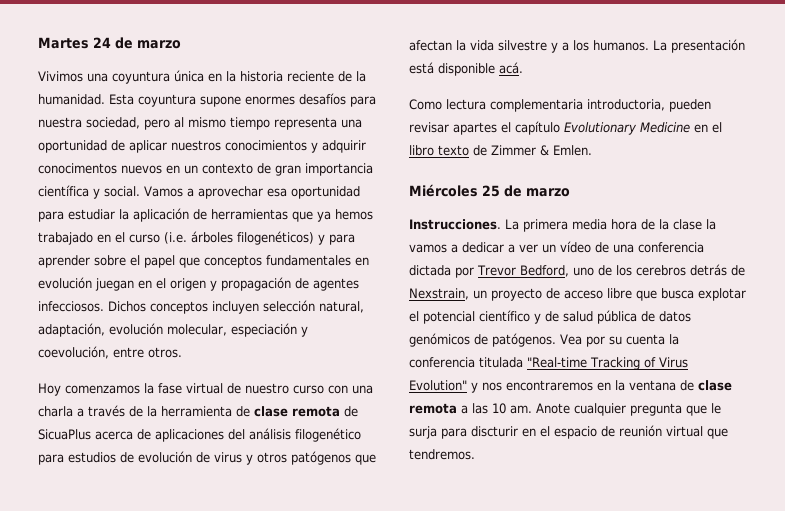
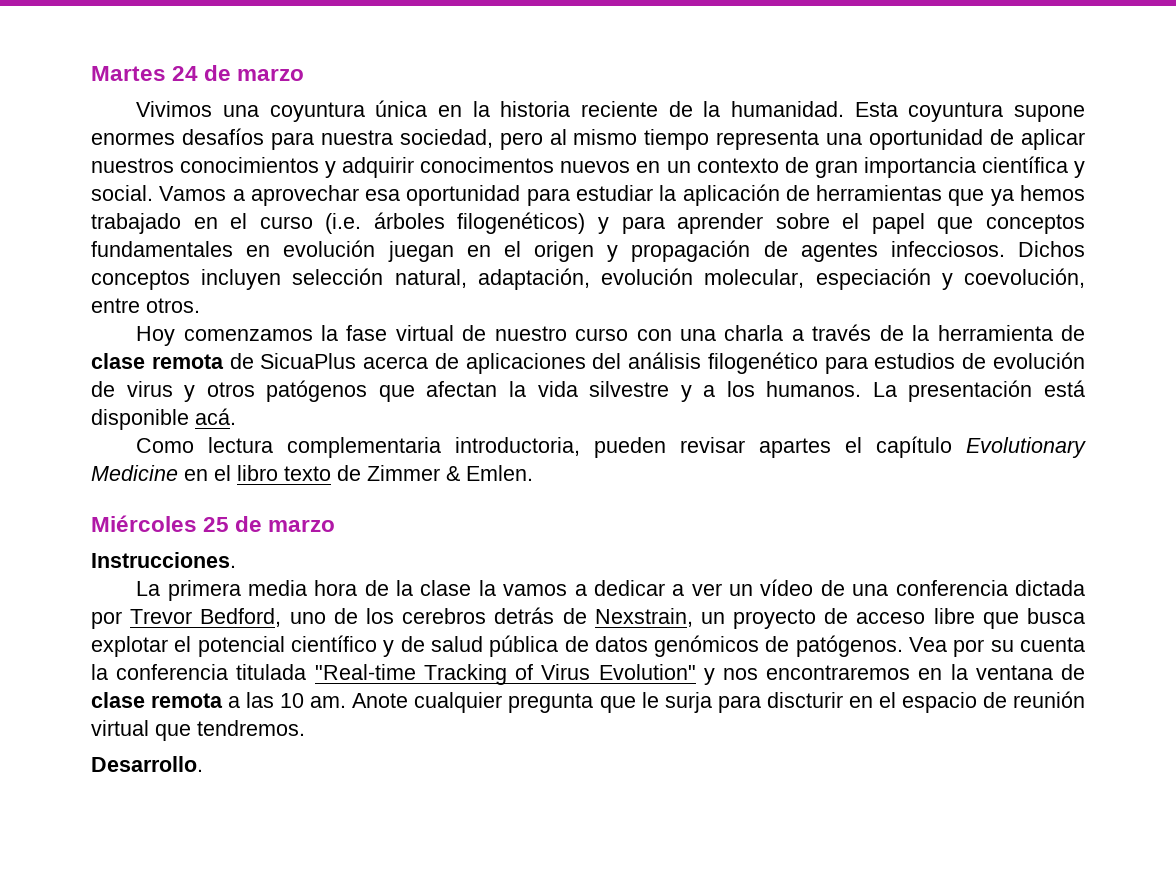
- Instrucciones. La primera media hora de la clase la vamos a dedicar a ver un vídeo de una conferencia dictada por Trevor Bedford, uno de los cerebros detrás de Nexstrain, un proyecto de acceso libre que busca explotar el potencial científico y de salud pública de datos genómicos de patógenos.
+ Instrucciones.
+ La primera media hora de la clase la vamos a dedicar a ver un vídeo de una conferencia dictada por Trevor Bedford, uno de los cerebros detrás de Nexstrain, un proyecto de acceso libre que busca explotar el potencial científico y de salud pública de datos genómicos de patógenos.
+ Desarrollo.

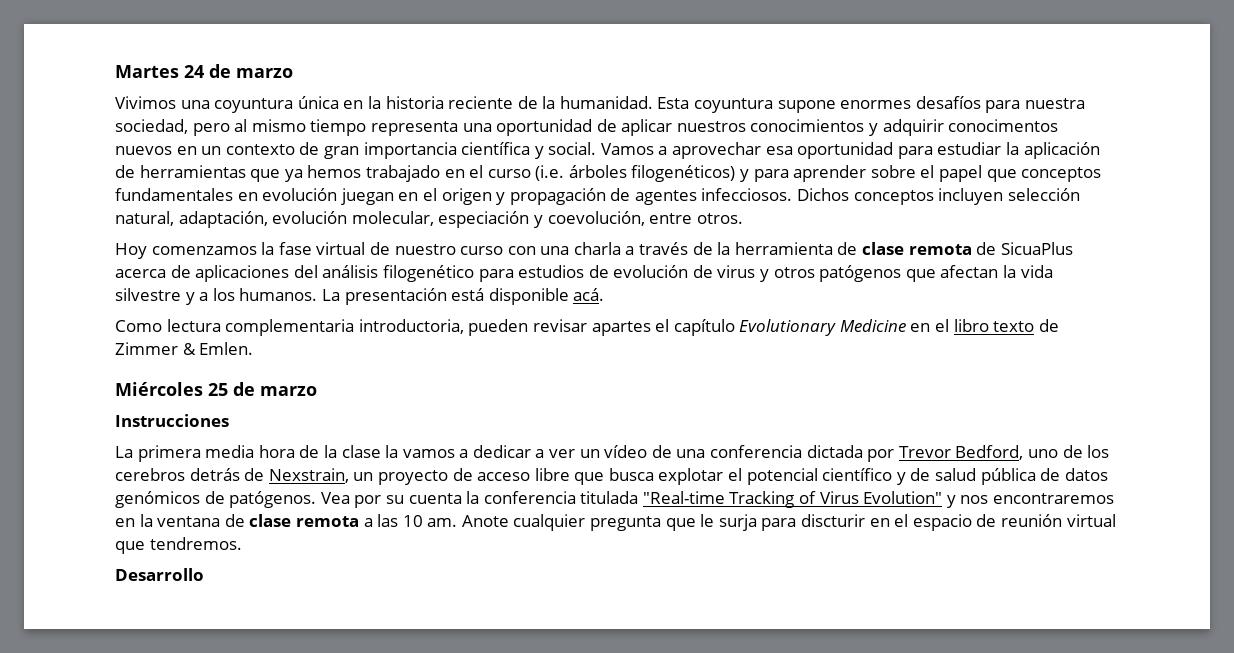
- Instrucciones.
+ Instrucciones
- Desarrollo.
+ Desarrollo

